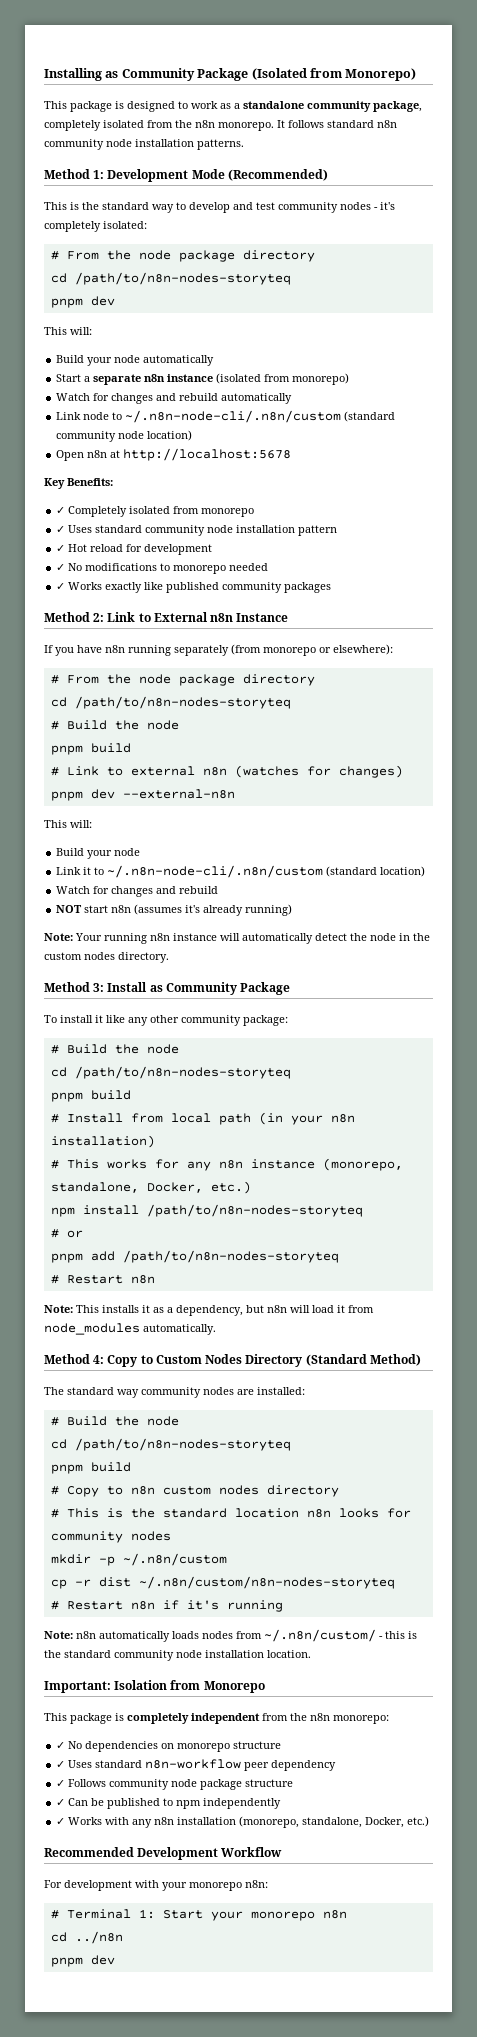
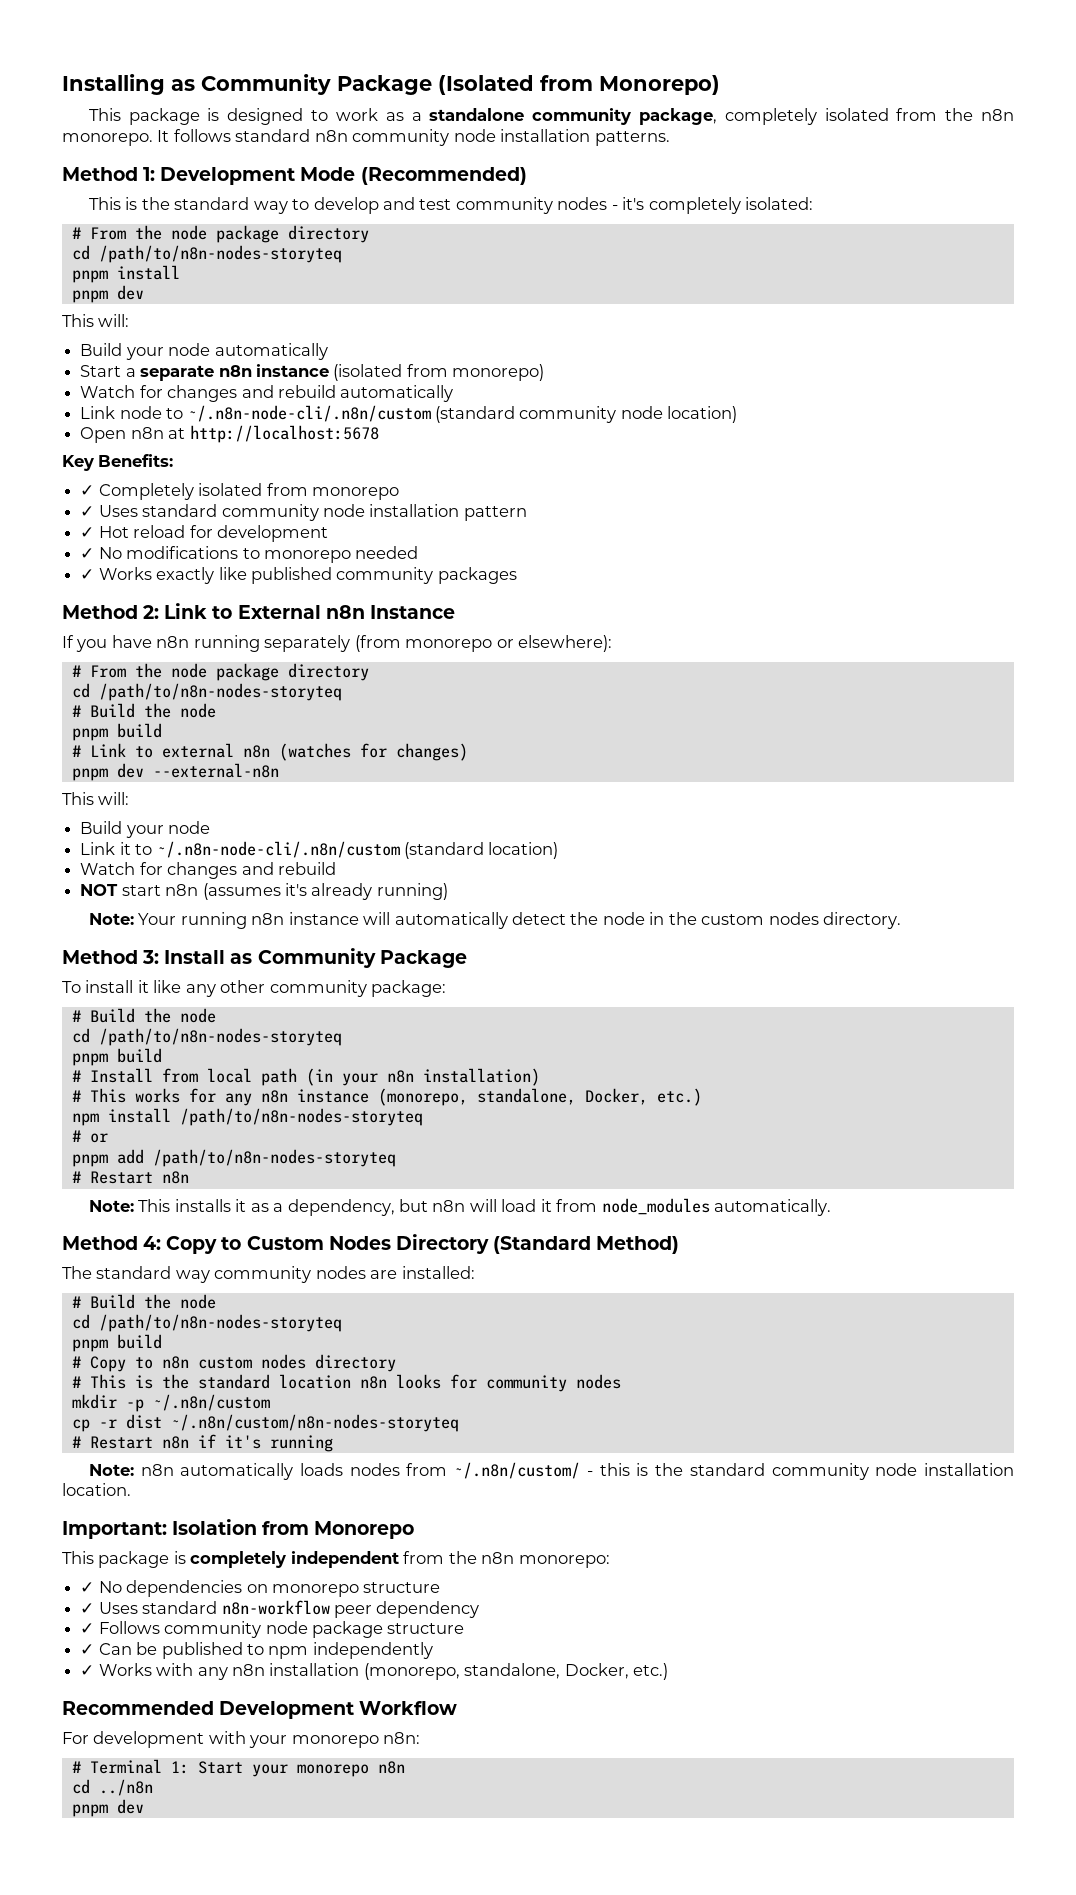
+ pnpm install

